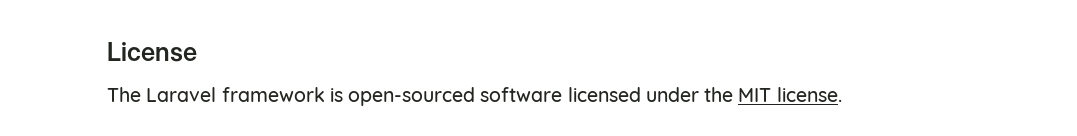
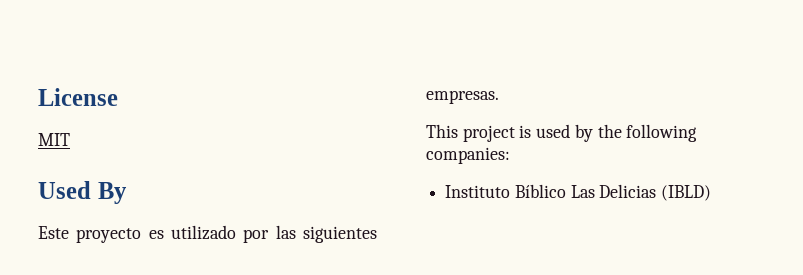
- The Laravel framework is open-sourced software licensed under the MIT license.
+ MIT
+ Used By
+ Este proyecto es utilizado por las siguientes empresas.
+ This project is used by the following companies:
+ Instituto Bíblico Las Delicias (IBLD)

